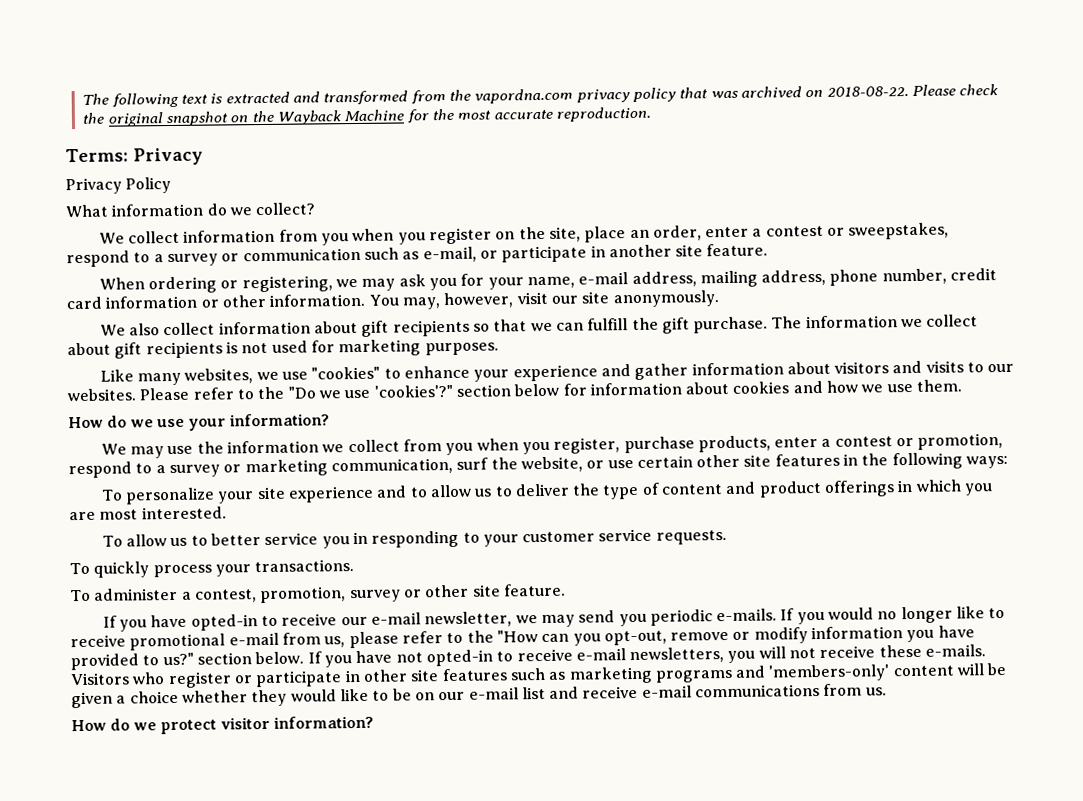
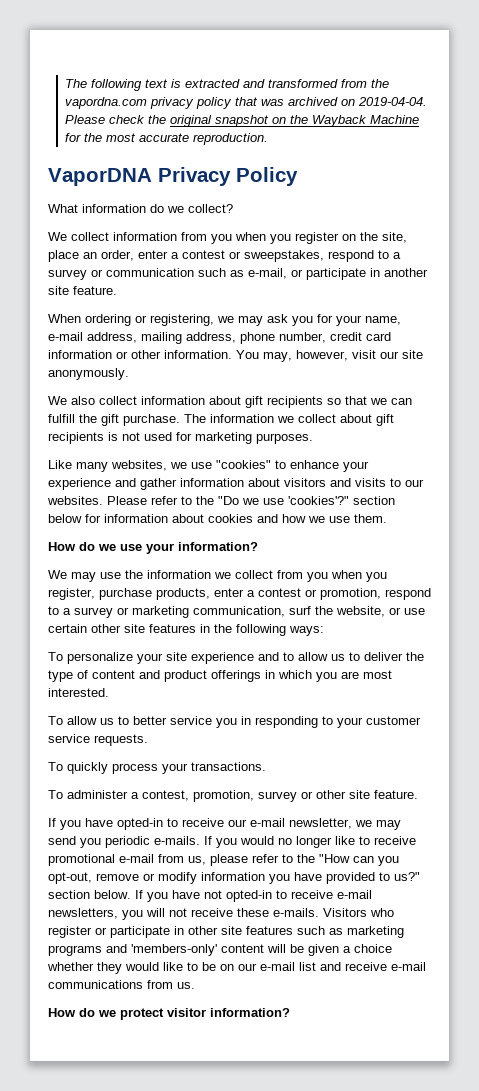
- The following text is extracted and transformed from the vapordna.com privacy policy that was archived on 2018-08-22.
+ The following text is extracted and transformed from the vapordna.com privacy policy that was archived on 2019-04-04.
- Terms: Privacy
- Privacy Policy
+ VaporDNA Privacy Policy

